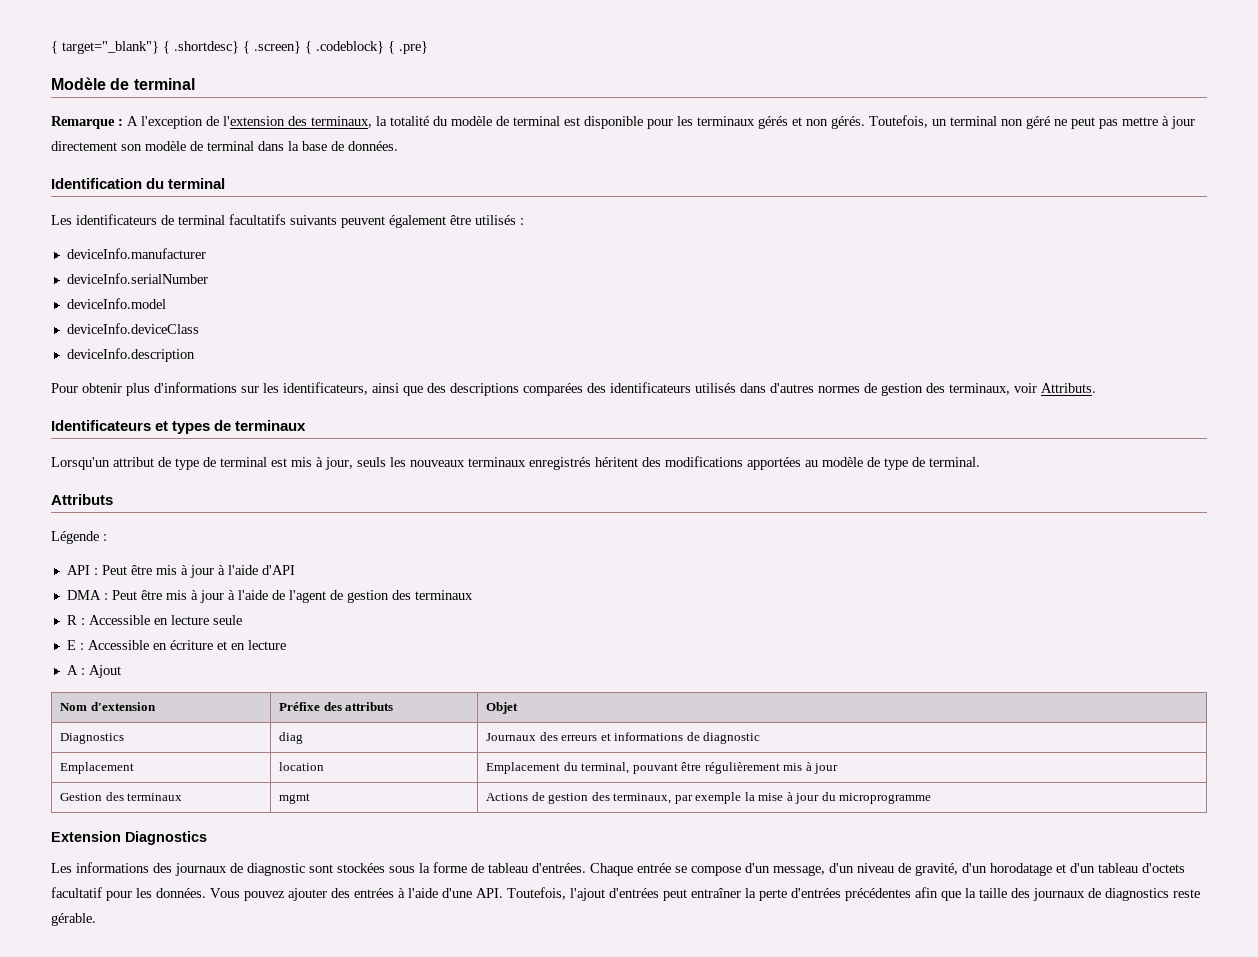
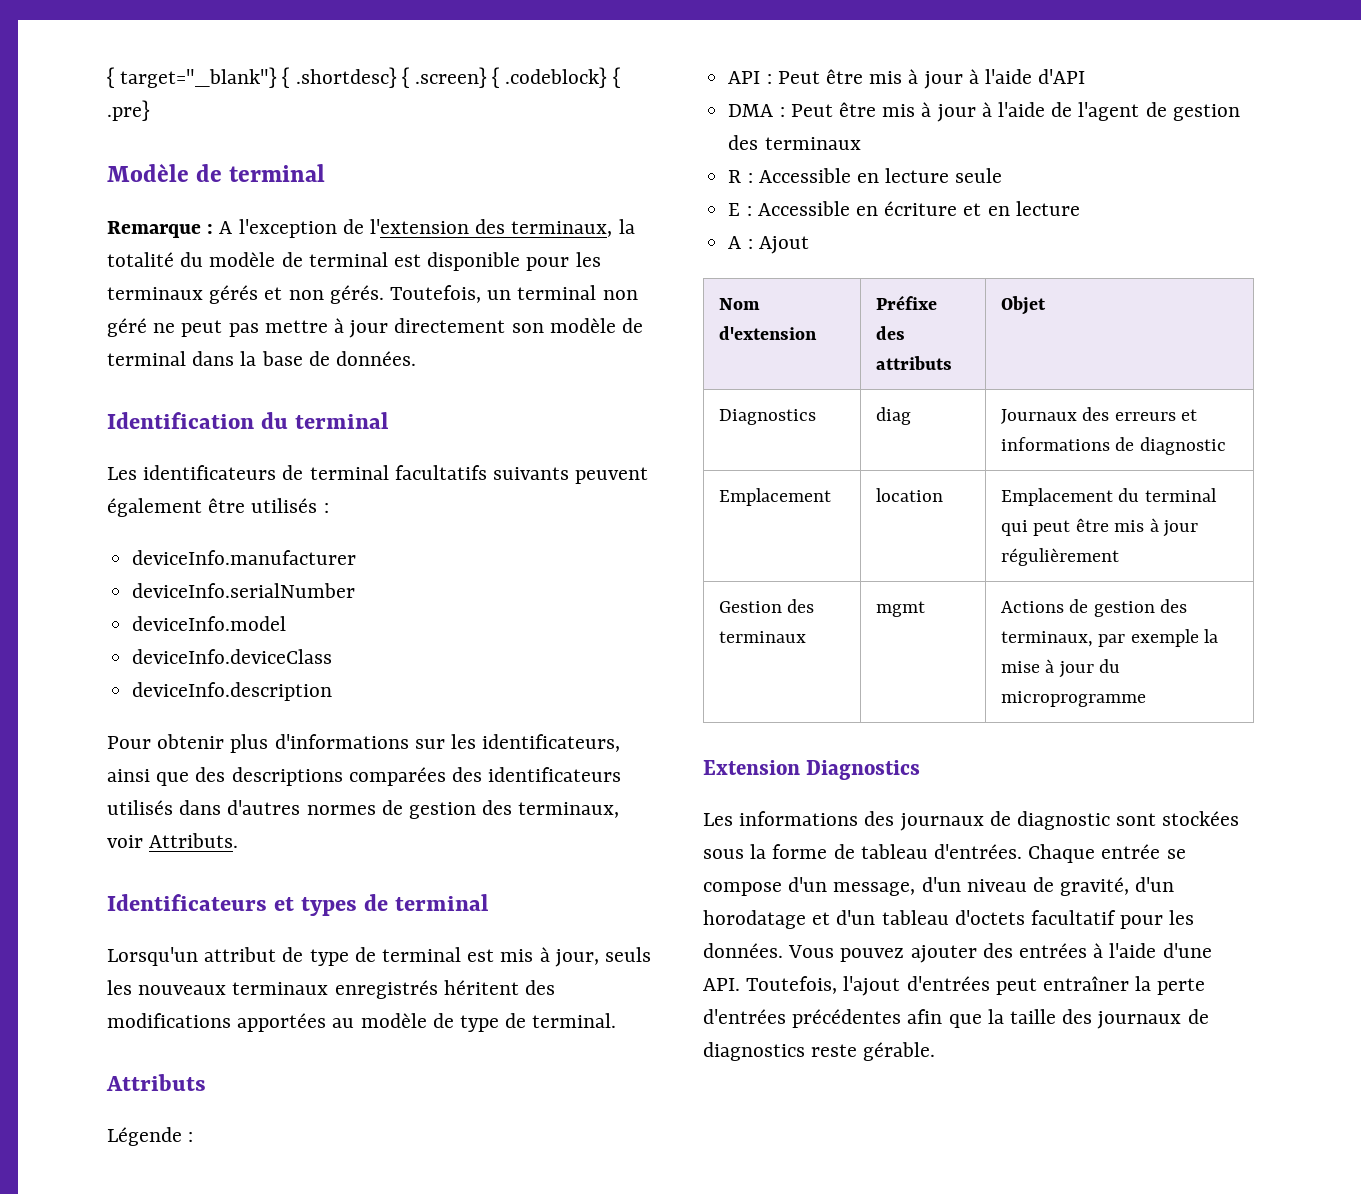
- Identificateurs et types de terminaux
+ Identificateurs et types de terminal
- Emplacement | location | Emplacement du terminal, pouvant être régulièrement mis à jour
+ Emplacement | location | Emplacement du terminal qui peut être mis à jour régulièrement

